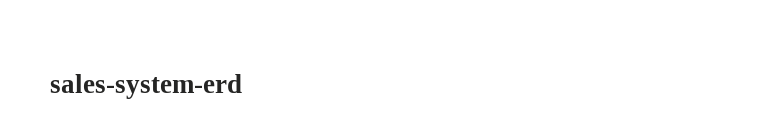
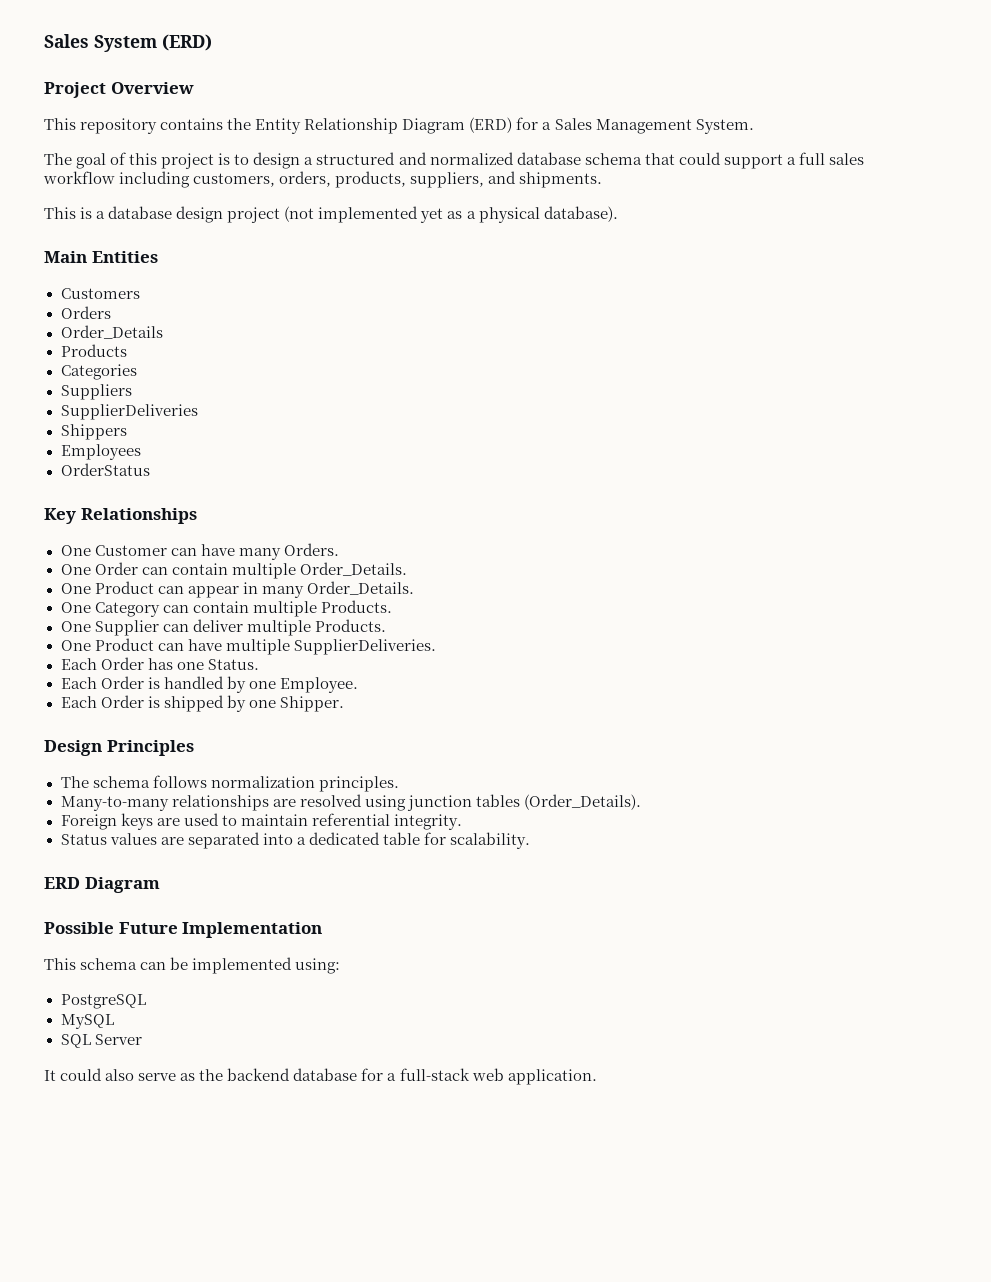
- sales-system-erd
+ Sales System (ERD)
+ Project Overview
+ This repository contains the Entity Relationship Diagram (ERD) for a Sales Management System.
+ The goal of this project is to design a structured and normalized database schema that could support a full sales workflow including customers, orders, products, suppliers, and shipments.
+ This is a database design project (not implemented yet as a physical database).
+ Main Entities
+ Customers
+ Orders
+ Order_Details
+ Products
+ Categories
+ Suppliers
+ SupplierDeliveries
+ Shippers
+ Employees
+ OrderStatus
+ Key Relationships
+ One Customer can have many Orders.
+ One Order can contain multiple Order_Details.
+ One Product can appear in many Order_Details.
+ One Category can contain multiple Products.
+ One Supplier can deliver multiple Products.
+ One Product can have multiple SupplierDeliveries.
+ Each Order has one Status.
+ Each Order is handled by one Employee.
+ Each Order is shipped by one Shipper.
+ Design Principles
+ The schema follows normalization principles.
+ Many-to-many relationships are resolved using junction tables (Order_Details).
+ Foreign keys are used to maintain referential integrity.
+ Status values are separated into a dedicated table for scalability.
+ ERD Diagram
+ Possible Future Implementation
+ This schema can be implemented using:
+ PostgreSQL
+ MySQL
+ SQL Server
+ It could also serve as the backend database for a full-stack web application.

